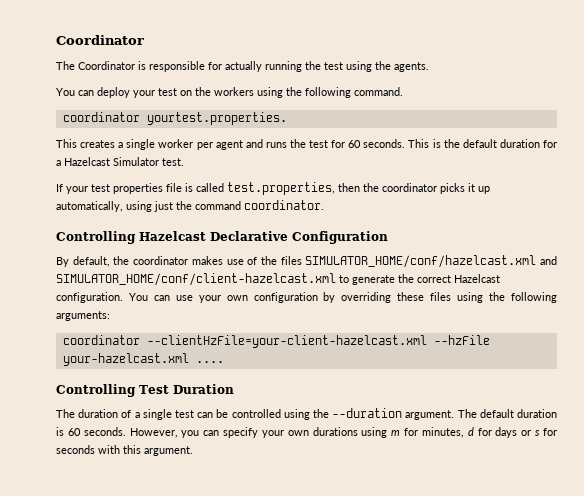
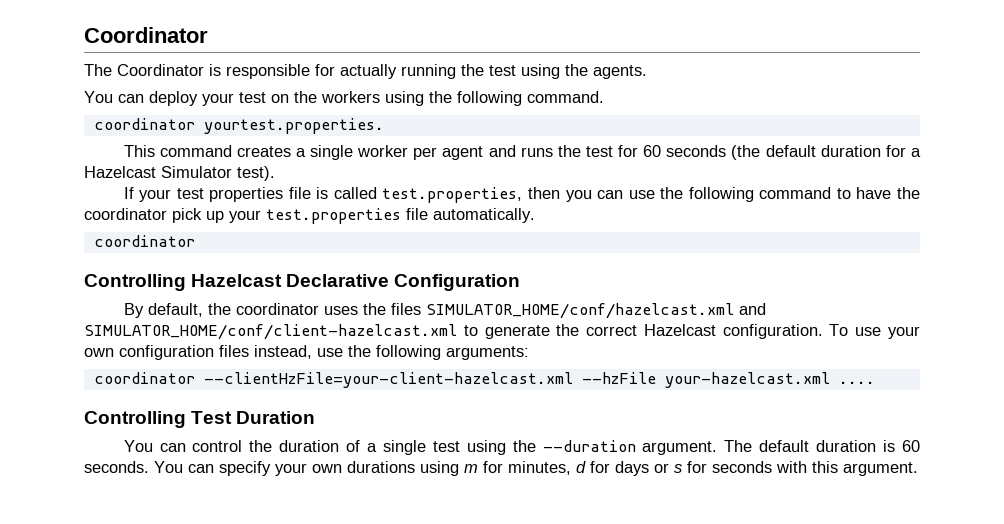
- This creates a single worker per agent and runs the test for 60 seconds. This is the default duration for a Hazelcast Simulator test.
+ This command creates a single worker per agent and runs the test for 60 seconds (the default duration for a Hazelcast Simulator test).
- If your test properties file is called test.properties, then the coordinator picks it up automatically, using just the command coordinator.
+ If your test properties file is called test.properties, then you can use the following command to have the coordinator pick up your test.properties file automatically.
+ coordinator
- By default, the coordinator makes use of the files SIMULATOR_HOME/conf/hazelcast.xml and SIMULATOR_HOME/conf/client-hazelcast.xml to generate the correct Hazelcast configuration.
+ By default, the coordinator uses the files SIMULATOR_HOME/conf/hazelcast.xml and SIMULATOR_HOME/conf/client-hazelcast.xml to generate the correct Hazelcast configuration.
- You can use your own configuration by overriding these files using the following arguments:
+ To use your own configuration files instead, use the following arguments:
- The duration of a single test can be controlled using the --duration argument.
+ You can control the duration of a single test using the --duration argument.
- However, you can specify your own durations using m for minutes, d for days or s for seconds with this argument.
+ You can specify your own durations using m for minutes, d for days or s for seconds with this argument.

